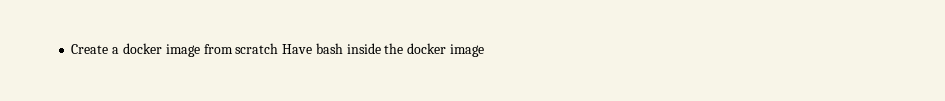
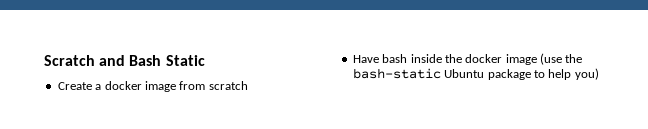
+ Scratch and Bash Static
- Create a docker image from scratch Have bash inside the docker image
+ Create a docker image from scratch
+ Have bash inside the docker image (use the bash-static Ubuntu package to help you)

